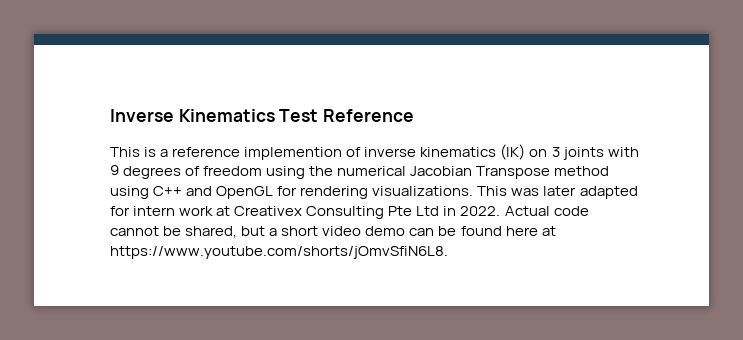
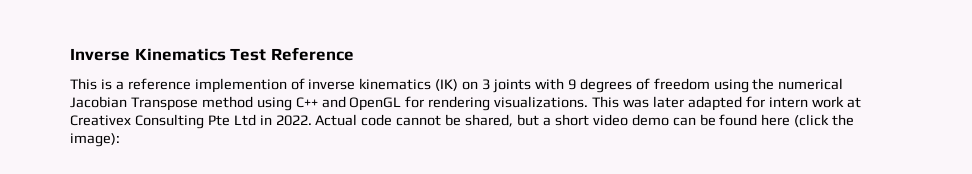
- Actual code cannot be shared, but a short video demo can be found here at https://www.youtube.com/shorts/jOmvSfiN6L8.
+ Actual code cannot be shared, but a short video demo can be found here (click the image):

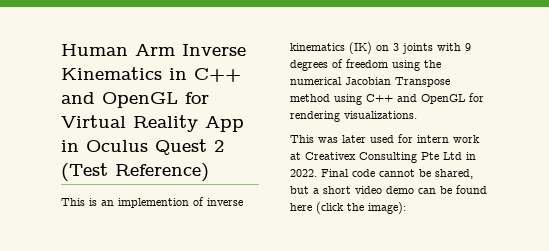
- Inverse Kinematics Test Reference
+ Human Arm Inverse Kinematics in C++ and OpenGL for Virtual Reality App in Oculus Quest 2 (Test Reference)
- This is a reference implemention of inverse kinematics (IK) on 3 joints with 9 degrees of freedom using the numerical Jacobian Transpose method using C++ and OpenGL for rendering visualizations. This was later adapted for intern work at Creativex Consulting Pte Ltd in 2022.
+ This is an implemention of inverse kinematics (IK) on 3 joints with 9 degrees of freedom using the numerical Jacobian Transpose method using C++ and OpenGL for rendering visualizations.
+ This was later used for intern work at Creativex Consulting Pte Ltd in 2022.
- Actual code cannot be shared, but a short video demo can be found here (click the image):
+ Final code cannot be shared, but a short video demo can be found here (click the image):

